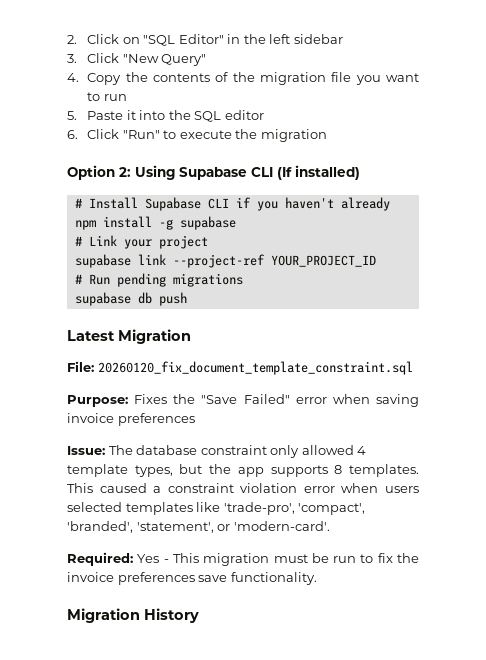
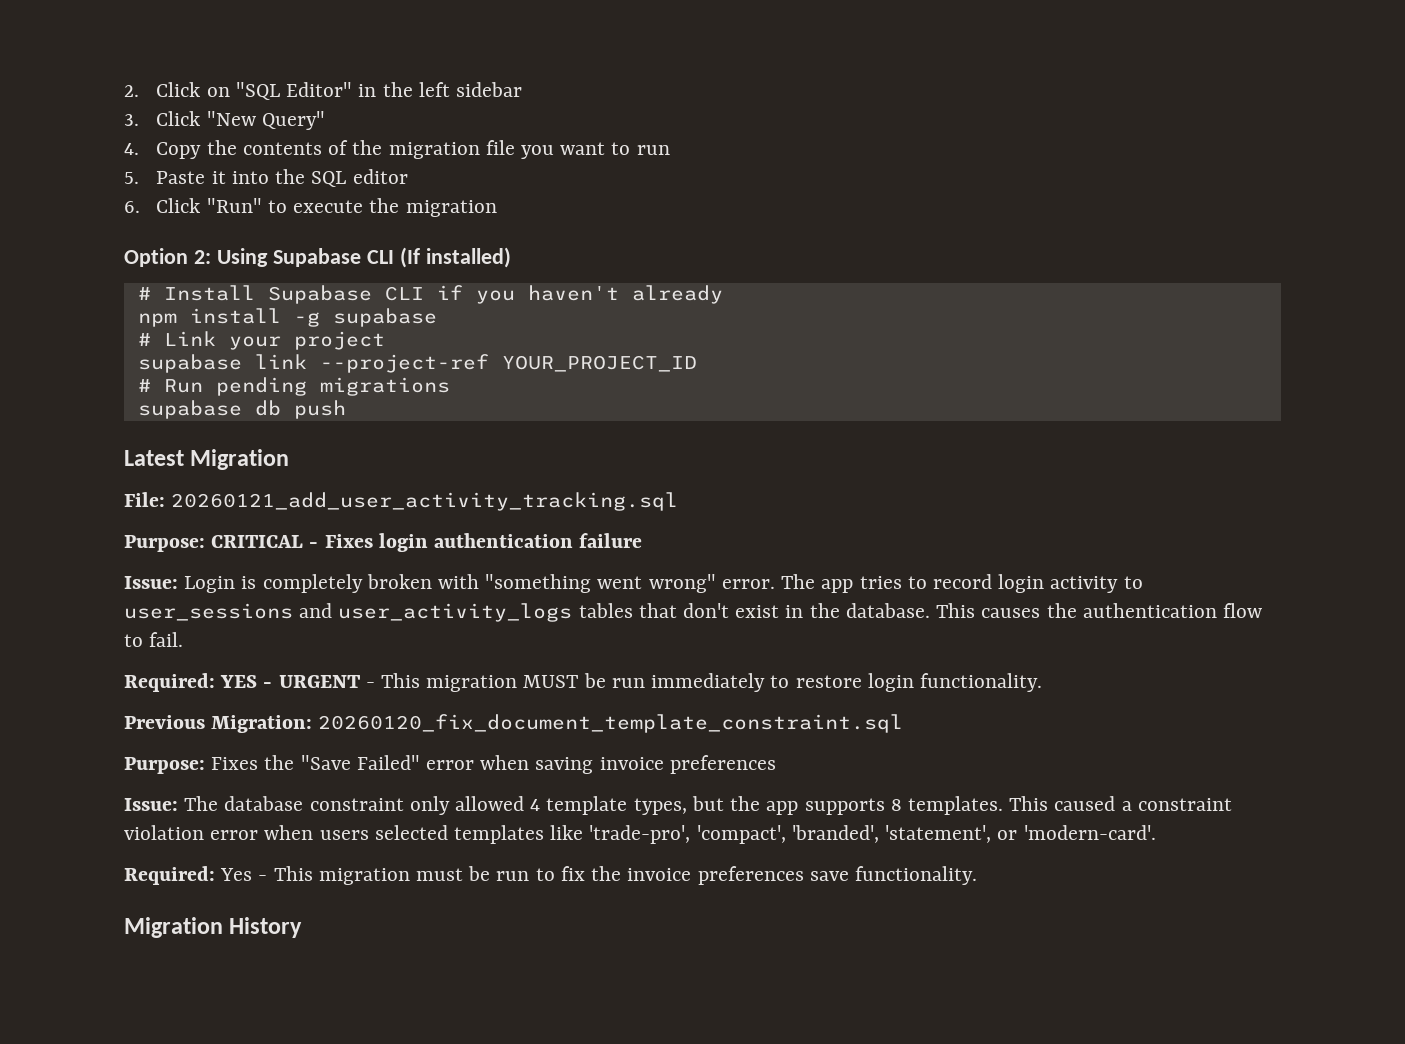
- File: 20260120_fix_document_template_constraint.sql
+ File: 20260121_add_user_activity_tracking.sql
+ Purpose: CRITICAL - Fixes login authentication failure
+ Issue: Login is completely broken with "something went wrong" error. The app tries to record login activity to user_sessions and user_activity_logs tables that don't exist in the database. This causes the authentication flow to fail.
+ Required: YES - URGENT - This migration MUST be run immediately to restore login functionality.
+ Previous Migration: 20260120_fix_document_template_constraint.sql

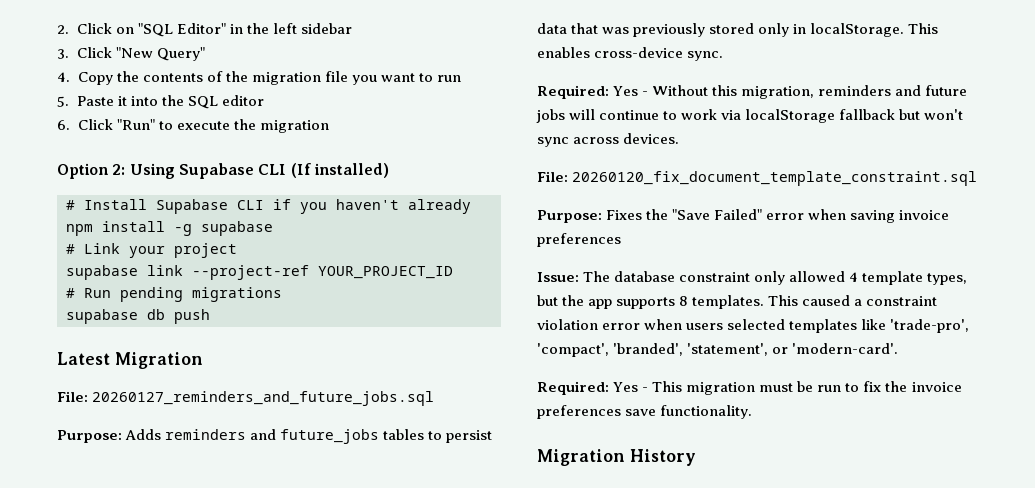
- File: 20260121_add_user_activity_tracking.sql
- Purpose: CRITICAL - Fixes login authentication failure
- Issue: Login is completely broken with "something went wrong" error. The app tries to record login activity to user_sessions and user_activity_logs tables that don't exist in the database. This causes the authentication flow to fail.
- Required: YES - URGENT - This migration MUST be run immediately to restore login functionality.
- Previous Migration: 20260120_fix_document_template_constraint.sql
+ File: 20260127_reminders_and_future_jobs.sql
+ Purpose: Adds reminders and future_jobs tables to persist data that was previously stored only in localStorage. This enables cross-device sync.
+ Required: Yes - Without this migration, reminders and future jobs will continue to work via localStorage fallback but won't sync across devices.
+ File: 20260120_fix_document_template_constraint.sql

